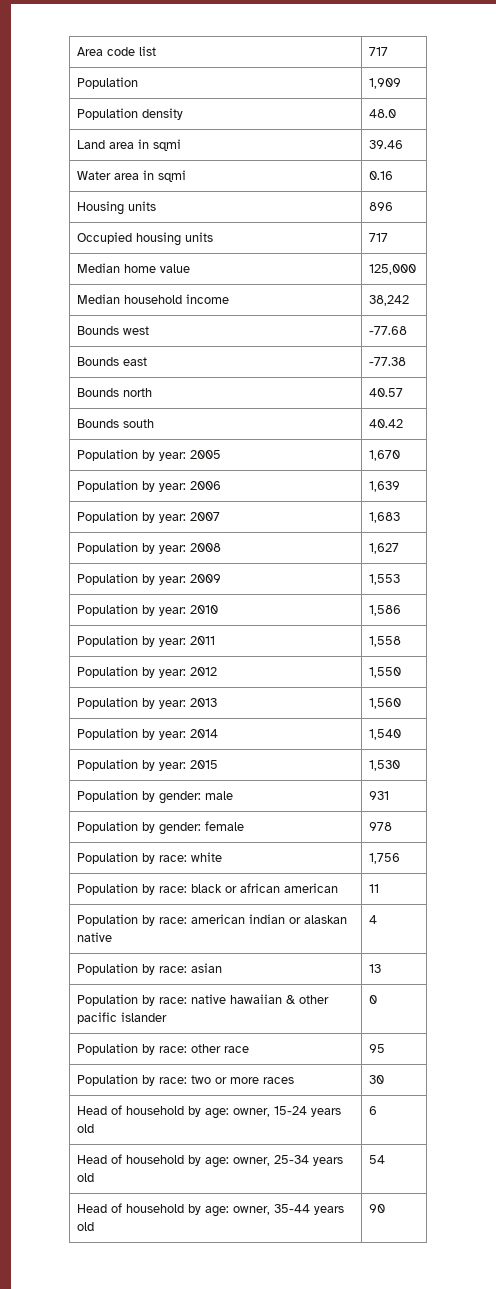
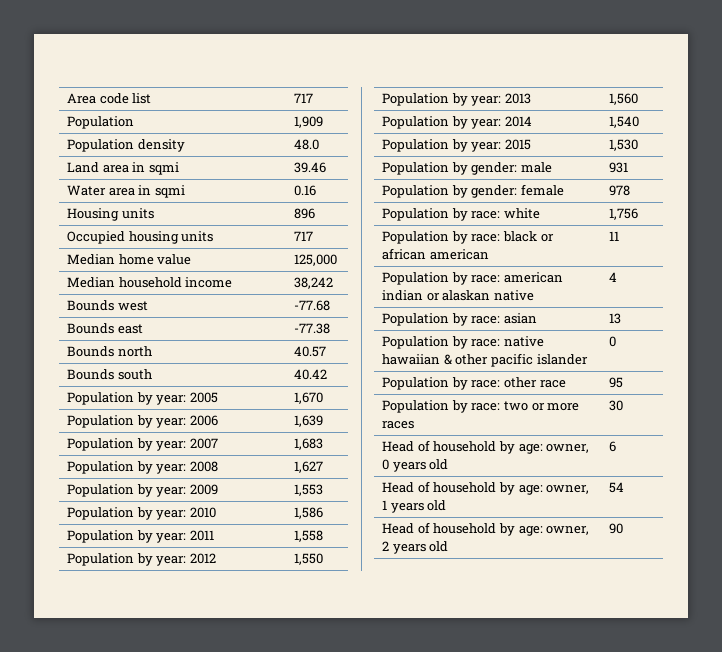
- Head of household by age: owner, 15-24 years old | 6
+ Head of household by age: owner, 0 years old | 6
- Head of household by age: owner, 25-34 years old | 54
+ Head of household by age: owner, 1 years old | 54
- Head of household by age: owner, 35-44 years old | 90
+ Head of household by age: owner, 2 years old | 90

